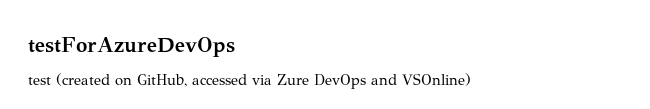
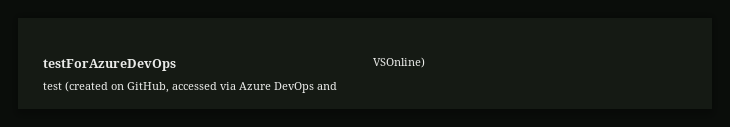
- test (created on GitHub, accessed via Zure DevOps and VSOnline)
+ test (created on GitHub, accessed via Azure DevOps and VSOnline)

